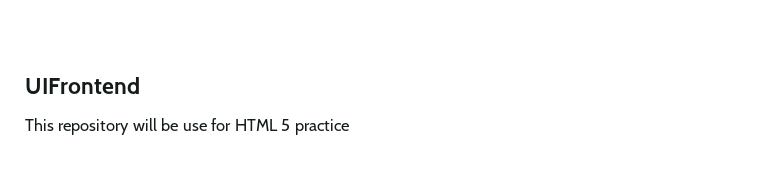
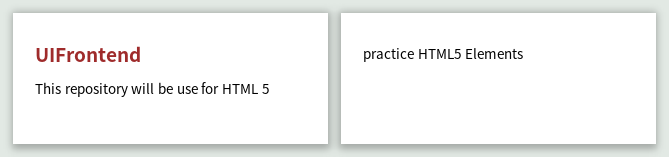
- This repository will be use for HTML 5 practice
+ This repository will be use for HTML 5 practice HTML5 Elements

